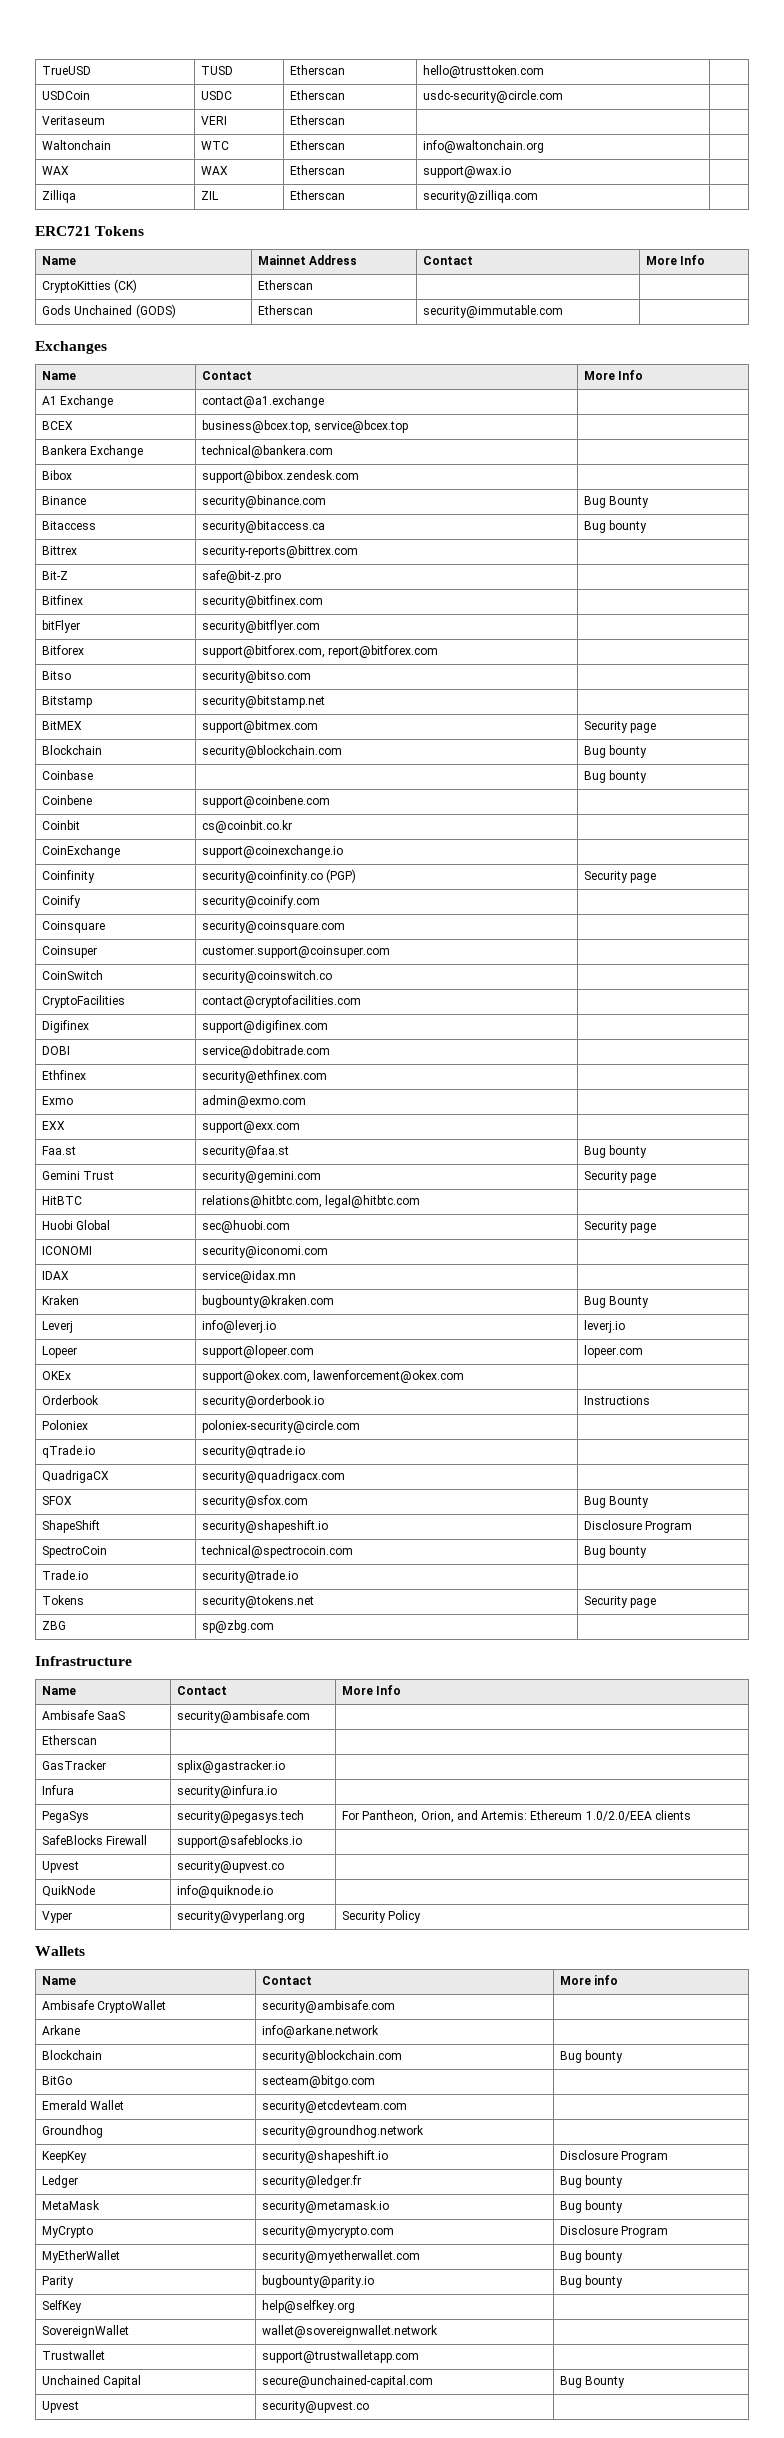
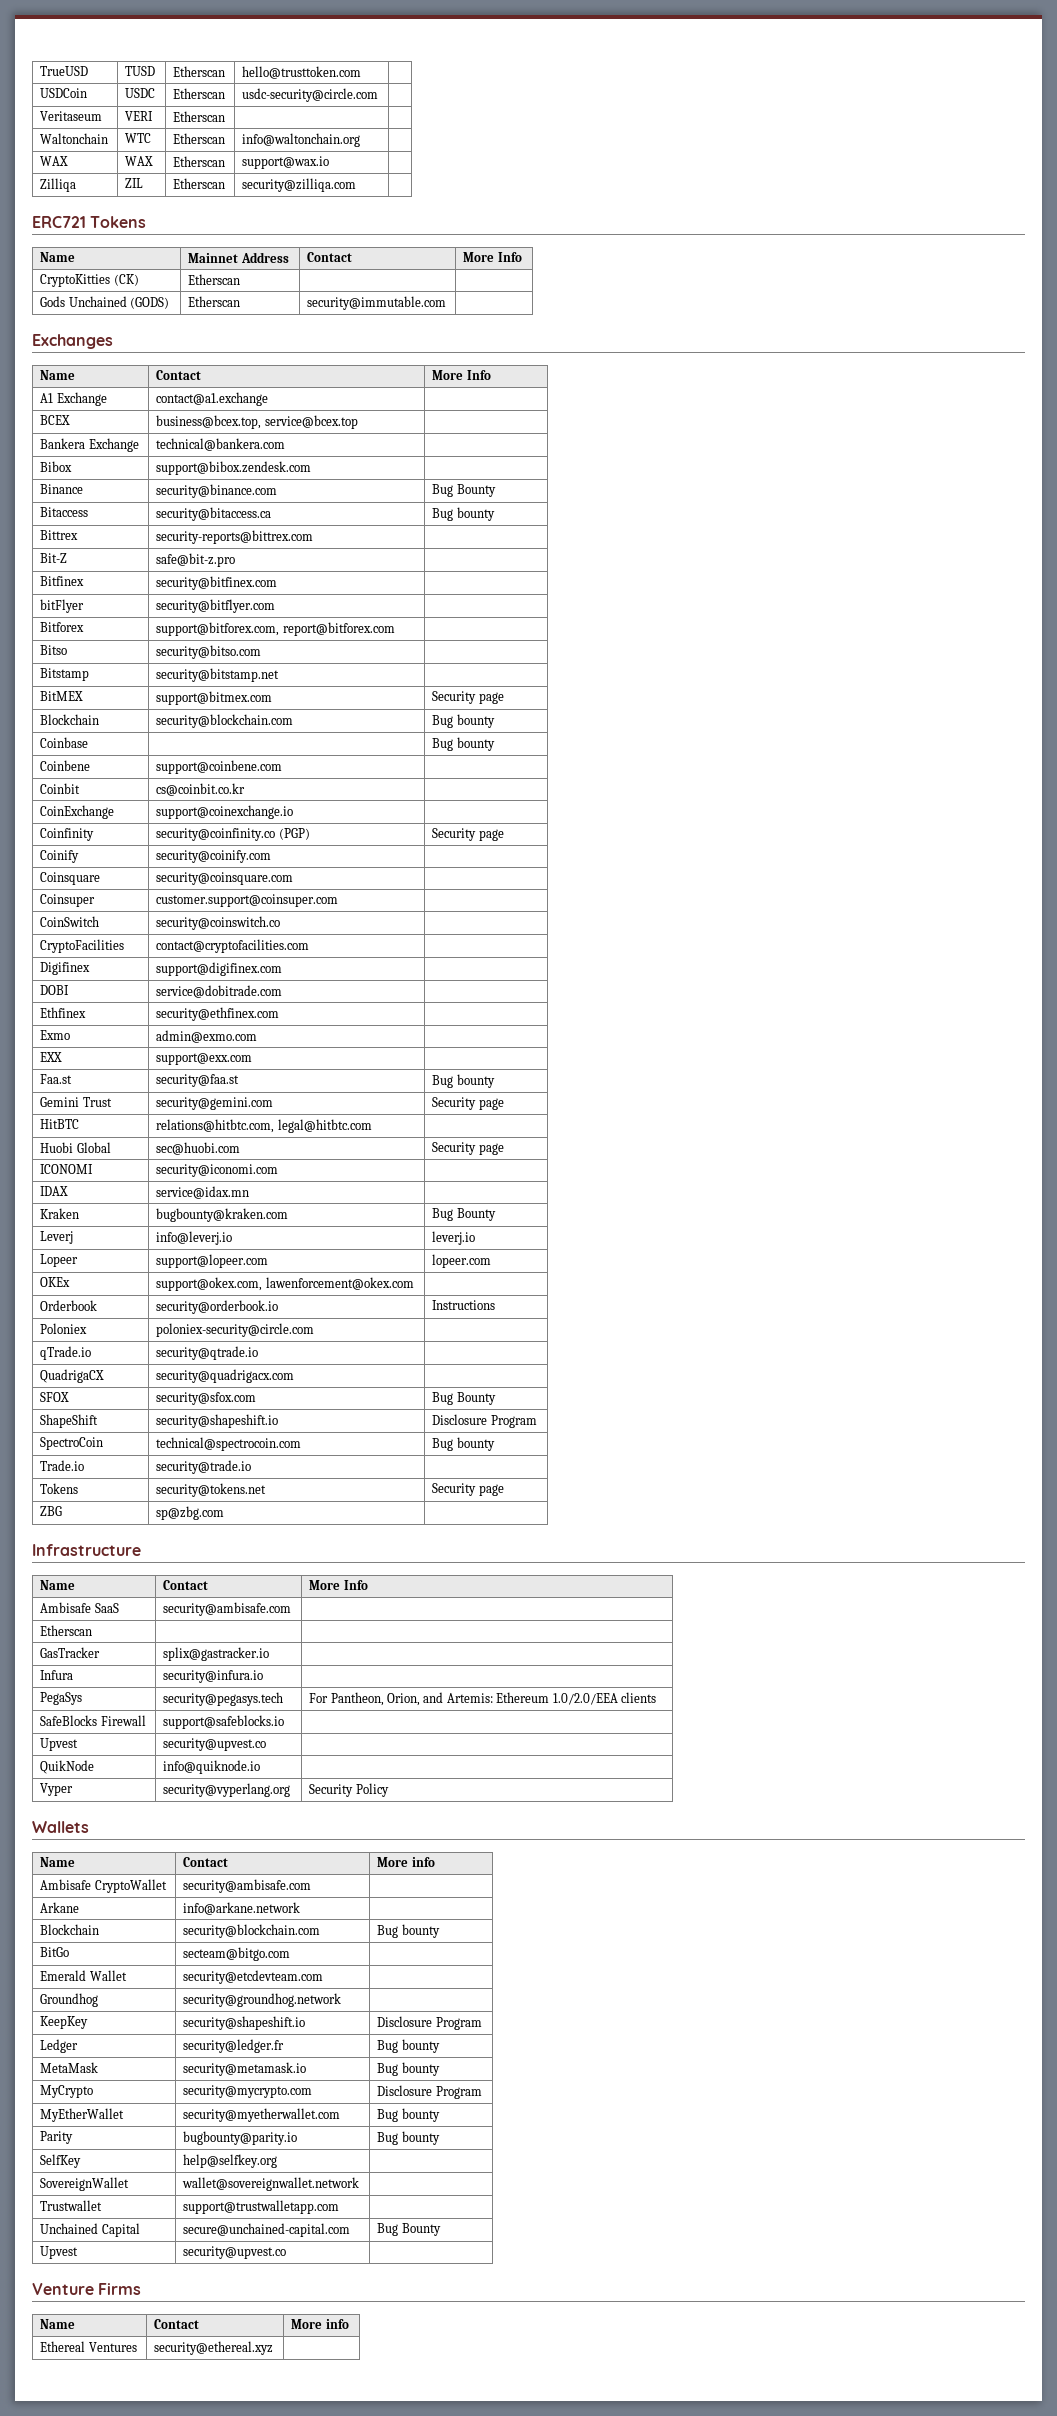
+ Venture Firms
+ Name | Contact | More info
+ Ethereal Ventures | security@ethereal.xyz |

